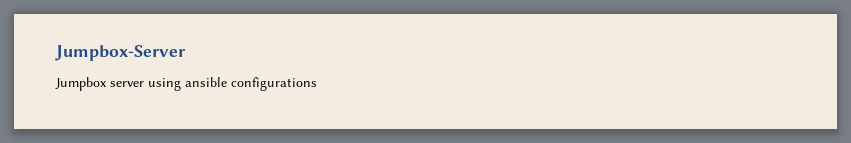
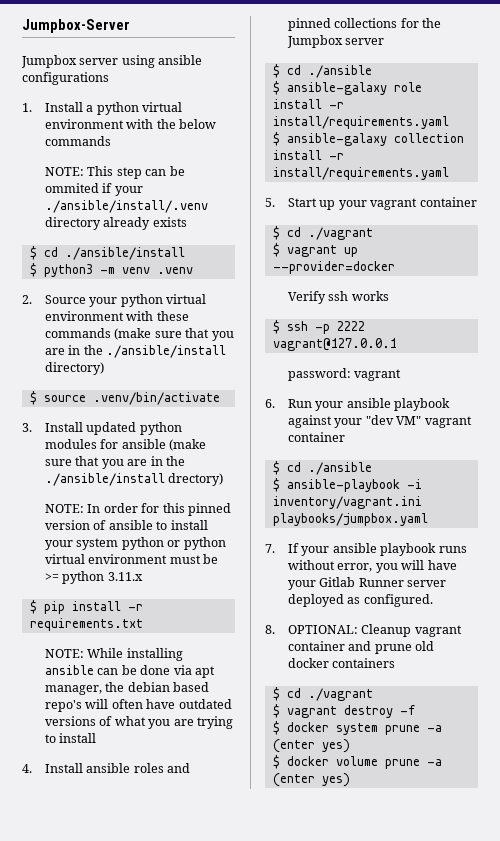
+ 1. Install a python virtual environment with the below commands
+ NOTE: This step can be ommited if your ./ansible/install/.venv directory already exists
+ $ cd ./ansible/install
+ $ python3 -m venv .venv
+ 2. Source your python virtual environment with these commands (make sure that you are in the ./ansible/install directory)
+ $ source .venv/bin/activate
+ 3. Install updated python modules for ansible (make sure that you are in the ./ansible/install drectory)
+ NOTE: In order for this pinned version of ansible to install your system python or python virtual environment must be >= python 3.11.x
+ $ pip install -r requirements.txt
+ NOTE: While installing ansible can be done via apt manager, the debian based repo's will often have outdated versions of what you are trying to install
+ 4. Install ansible roles and pinned collections for the Jumpbox server
+ $ cd ./ansible
+ $ ansible-galaxy role install -r install/requirements.yaml
+ $ ansible-galaxy collection install -r install/requirements.yaml
+ 5. Start up your vagrant container
+ $ cd ./vagrant
+ $ vagrant up --provider=docker
+ Verify ssh works
+ $ ssh -p 2222 vagrant@127.0.0.1
+ password: vagrant
+ 6. Run your ansible playbook against your "dev VM" vagrant container
+ $ cd ./ansible
+ $ ansible-playbook -i inventory/vagrant.ini playbooks/jumpbox.yaml
+ 7. If your ansible playbook runs without error, you will have your Gitlab Runner server deployed as configured.
+ 8. OPTIONAL: Cleanup vagrant container and prune old docker containers
+ $ cd ./vagrant
+ $ vagrant destroy -f
+ $ docker system prune -a (enter yes)
+ $ docker volume prune -a (enter yes)

